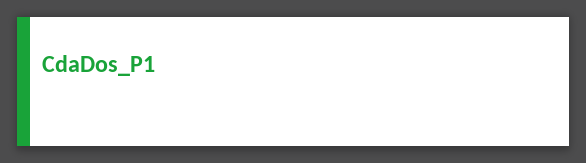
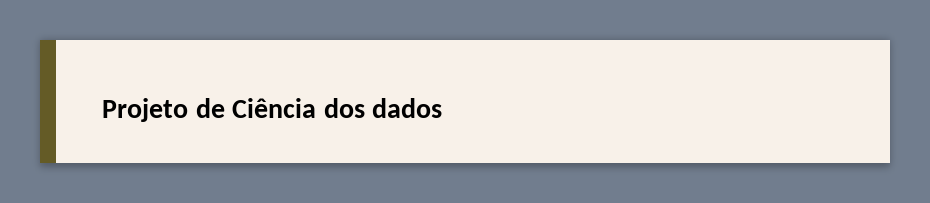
- CdaDos_P1
+ Projeto de Ciência dos dados

